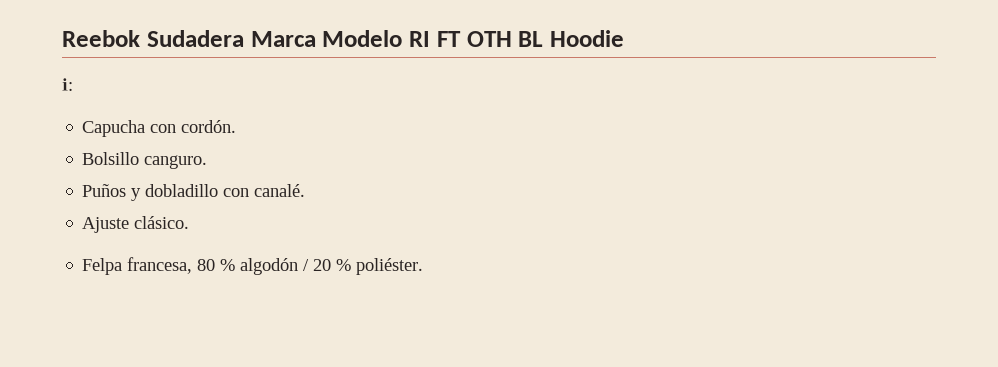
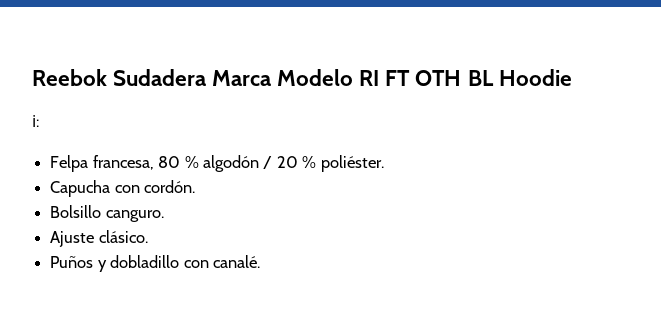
- Capucha con cordón.
- Bolsillo canguro.
- Puños y dobladillo con canalé.
- Ajuste clásico.
+ Capucha con cordón.
+ Bolsillo canguro.
+ Ajuste clásico.
+ Puños y dobladillo con canalé.

